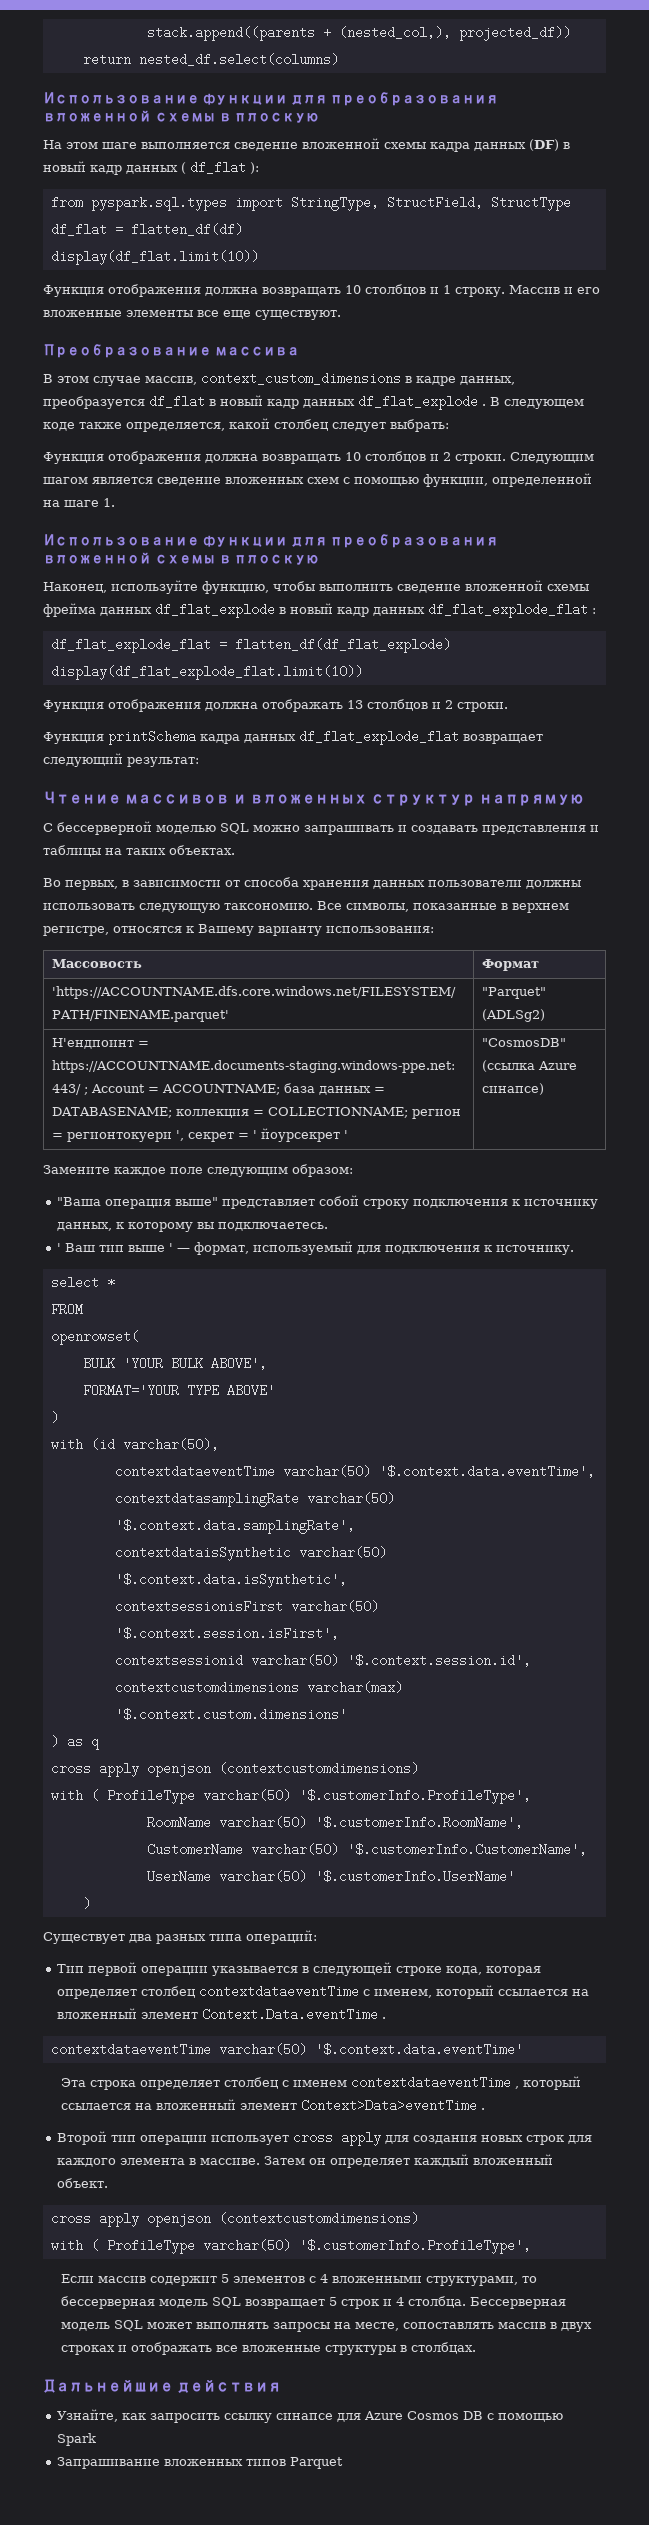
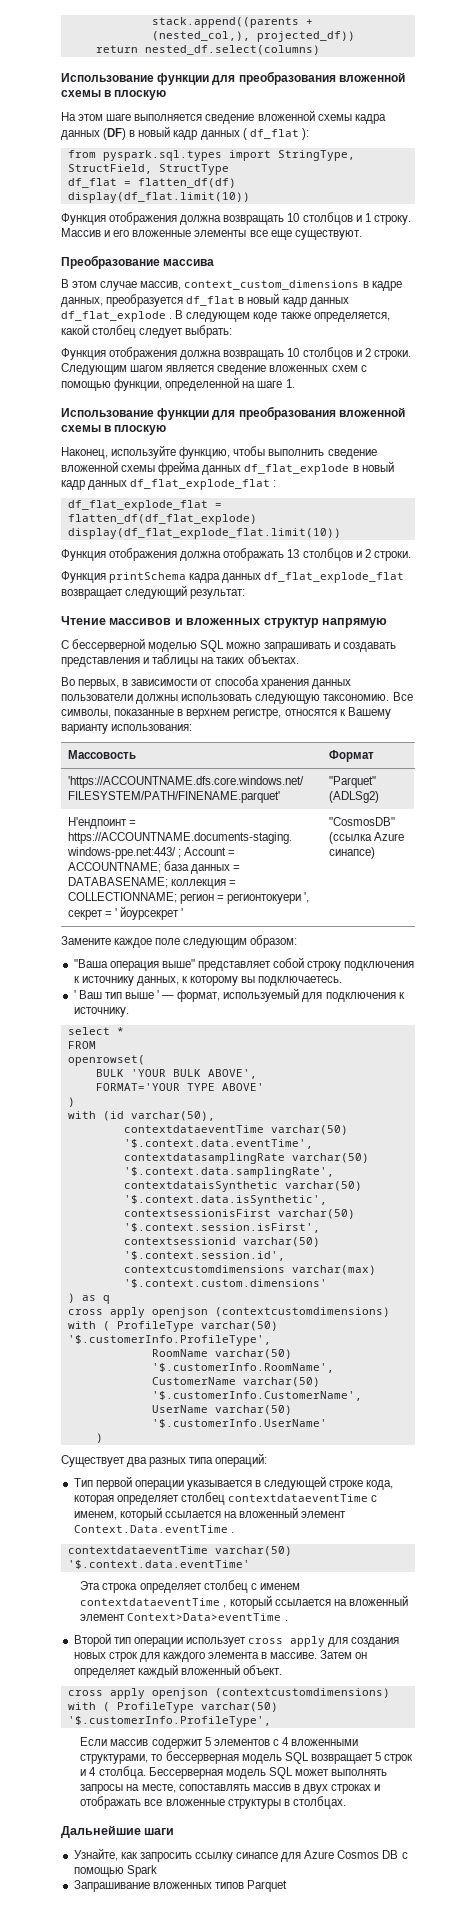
- Дальнейшие действия
+ Дальнейшие шаги

